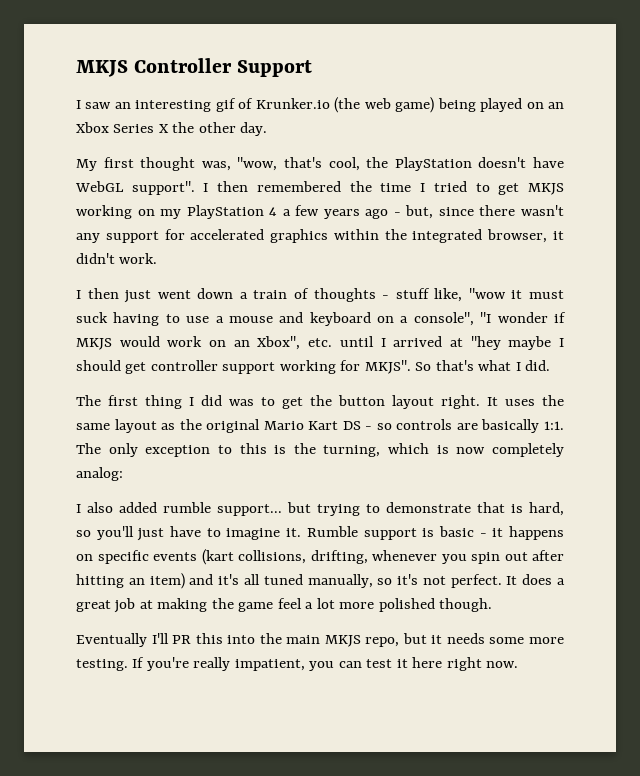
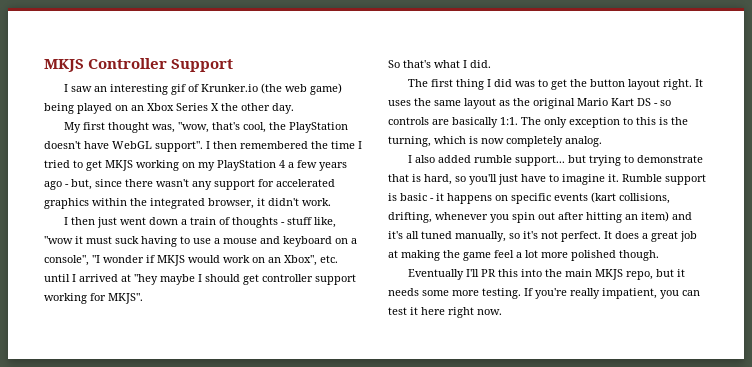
- I then just went down a train of thoughts - stuff like, "wow it must suck having to use a mouse and keyboard on a console", "I wonder if MKJS would work on an Xbox", etc. until I arrived at "hey maybe I should get controller support working for MKJS". So that's what I did.
+ I then just went down a train of thoughts - stuff like, "wow it must suck having to use a mouse and keyboard on a console", "I wonder if MKJS would work on an Xbox", etc. until I arrived at "hey maybe I should get controller support working for MKJS".
+ So that's what I did.
- The only exception to this is the turning, which is now completely analog:
+ The only exception to this is the turning, which is now completely analog.

